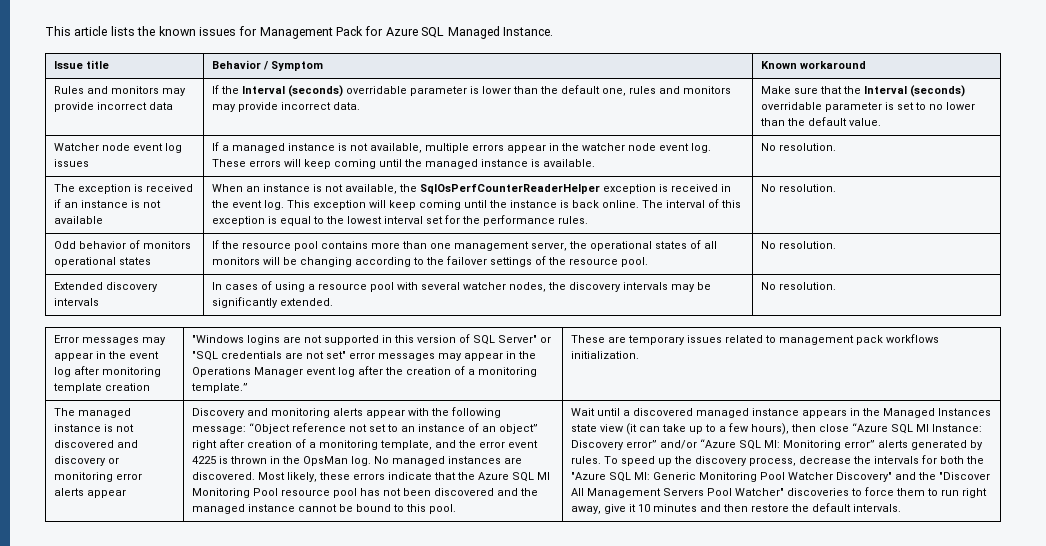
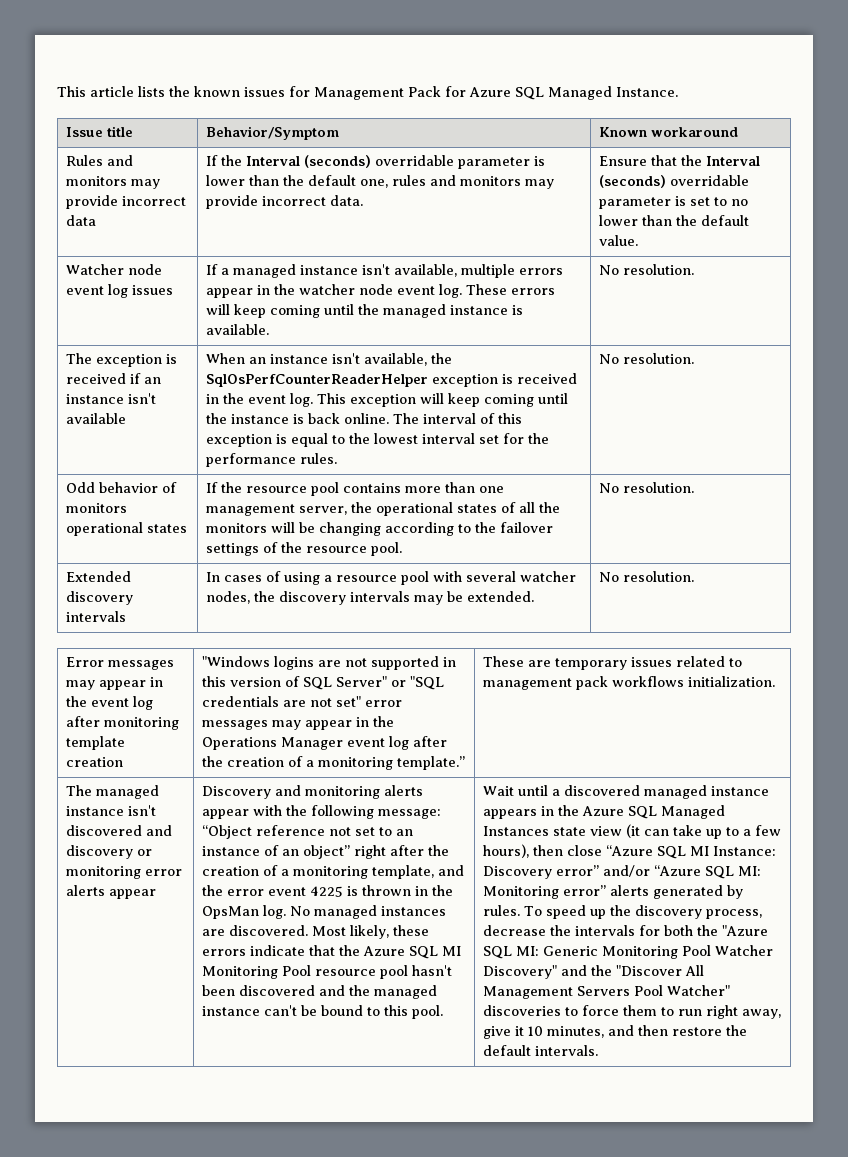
- Issue title | Behavior / Symptom | Known workaround
+ Issue title | Behavior/Symptom | Known workaround
- Make sure that the Interval (seconds) overridable parameter is set to no lower than the default value.
+ Ensure that the Interval (seconds) overridable parameter is set to no lower than the default value.
- Watcher node event log issues | If a managed instance is not available, multiple errors appear in the watcher node event log. These errors will keep coming until the managed instance is available. | No resolution.
+ Watcher node event log issues | If a managed instance isn't available, multiple errors appear in the watcher node event log. These errors will keep coming until the managed instance is available. | No resolution.
- The exception is received if an instance is not available
+ The exception is received if an instance isn't available
- When an instance is not available, the SqlOsPerfCounterReaderHelper exception is received in the event log.
+ When an instance isn't available, the SqlOsPerfCounterReaderHelper exception is received in the event log.
- Odd behavior of monitors operational states | If the resource pool contains more than one management server, the operational states of all monitors will be changing according to the failover settings of the resource pool. | No resolution.
+ Odd behavior of monitors operational states | If the resource pool contains more than one management server, the operational states of all the monitors will be changing according to the failover settings of the resource pool. | No resolution.
- Extended discovery intervals | In cases of using a resource pool with several watcher nodes, the discovery intervals may be significantly extended. | No resolution.
+ Extended discovery intervals | In cases of using a resource pool with several watcher nodes, the discovery intervals may be extended. | No resolution.
- The managed instance is not discovered and discovery or monitoring error alerts appear
+ The managed instance isn't discovered and discovery or monitoring error alerts appear
- Discovery and monitoring alerts appear with the following message: “Object reference not set to an instance of an object” right after creation of a monitoring template, and the error event 4225 is thrown in the OpsMan log.
+ Discovery and monitoring alerts appear with the following message: “Object reference not set to an instance of an object” right after the creation of a monitoring template, and the error event 4225 is thrown in the OpsMan log.
- Most likely, these errors indicate that the Azure SQL MI Monitoring Pool resource pool has not been discovered and the managed instance cannot be bound to this pool.
+ Most likely, these errors indicate that the Azure SQL MI Monitoring Pool resource pool hasn't been discovered and the managed instance can't be bound to this pool.
- Wait until a discovered managed instance appears in the Managed Instances state view (it can take up to a few hours), then close “Azure SQL MI Instance: Discovery error” and/or “Azure SQL MI: Monitoring error” alerts generated by rules.
+ Wait until a discovered managed instance appears in the Azure SQL Managed Instances state view (it can take up to a few hours), then close “Azure SQL MI Instance: Discovery error” and/or “Azure SQL MI: Monitoring error” alerts generated by rules.
- To speed up the discovery process, decrease the intervals for both the "Azure SQL MI: Generic Monitoring Pool Watcher Discovery" and the "Discover All Management Servers Pool Watcher" discoveries to force them to run right away, give it 10 minutes and then restore the default intervals.
+ To speed up the discovery process, decrease the intervals for both the "Azure SQL MI: Generic Monitoring Pool Watcher Discovery" and the "Discover All Management Servers Pool Watcher" discoveries to force them to run right away, give it 10 minutes, and then restore the default intervals.

